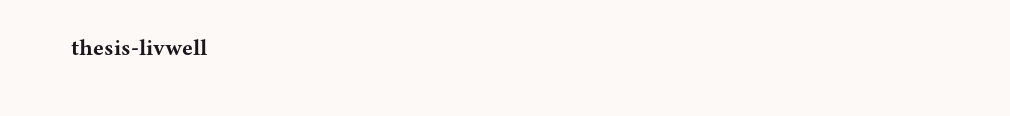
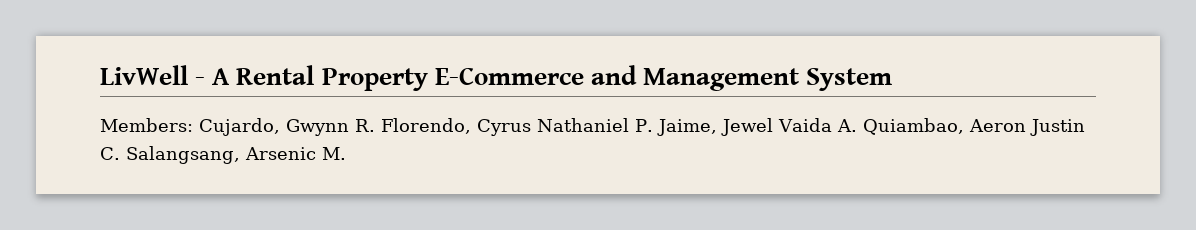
- thesis-livwell
+ LivWell - A Rental Property E-Commerce and Management System
+ Members: Cujardo, Gwynn R. Florendo, Cyrus Nathaniel P. Jaime, Jewel Vaida A. Quiambao, Aeron Justin C. Salangsang, Arsenic M.

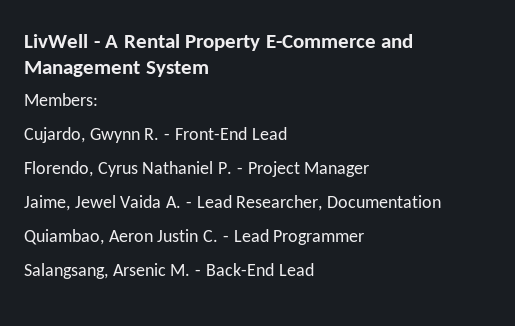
- Members: Cujardo, Gwynn R. Florendo, Cyrus Nathaniel P. Jaime, Jewel Vaida A. Quiambao, Aeron Justin C. Salangsang, Arsenic M.
+ Members:
+ Cujardo, Gwynn R. - Front-End Lead
+ Florendo, Cyrus Nathaniel P. - Project Manager
+ Jaime, Jewel Vaida A. - Lead Researcher, Documentation
+ Quiambao, Aeron Justin C. - Lead Programmer
+ Salangsang, Arsenic M. - Back-End Lead

